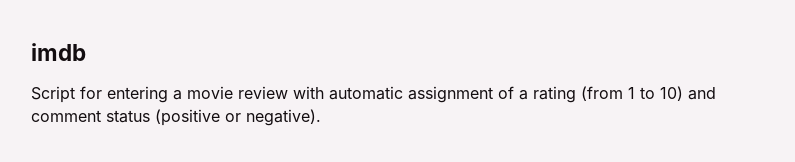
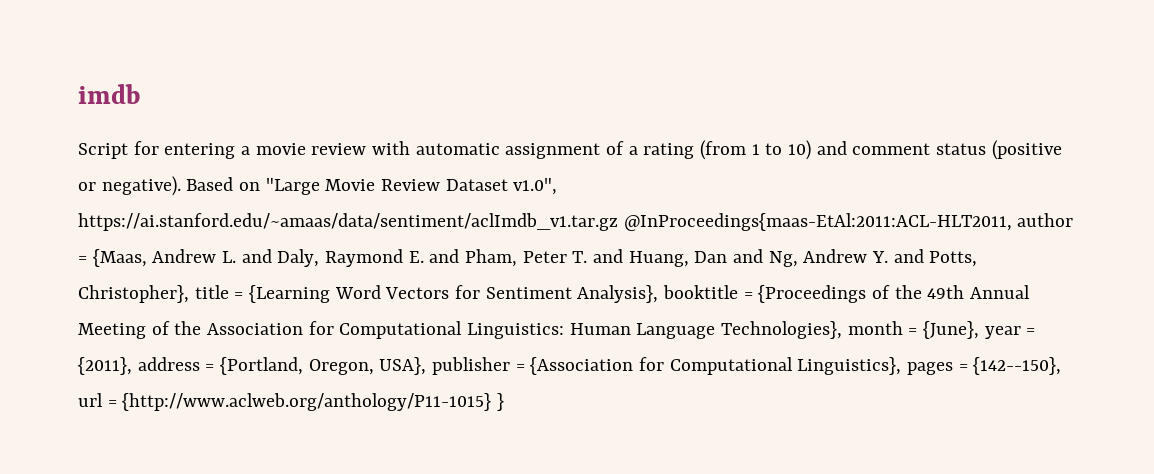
+ Based on "Large Movie Review Dataset v1.0", https://ai.stanford.edu/~amaas/data/sentiment/aclImdb_v1.tar.gz @InProceedings{maas-EtAl:2011:ACL-HLT2011, author = {Maas, Andrew L. and Daly, Raymond E. and Pham, Peter T. and Huang, Dan and Ng, Andrew Y. and Potts, Christopher}, title = {Learning Word Vectors for Sentiment Analysis}, booktitle = {Proceedings of the 49th Annual Meeting of the Association for Computational Linguistics: Human Language Technologies}, month = {June}, year = {2011}, address = {Portland, Oregon, USA}, publisher = {Association for Computational Linguistics}, pages = {142--150}, url = {http://www.aclweb.org/anthology/P11-1015} }

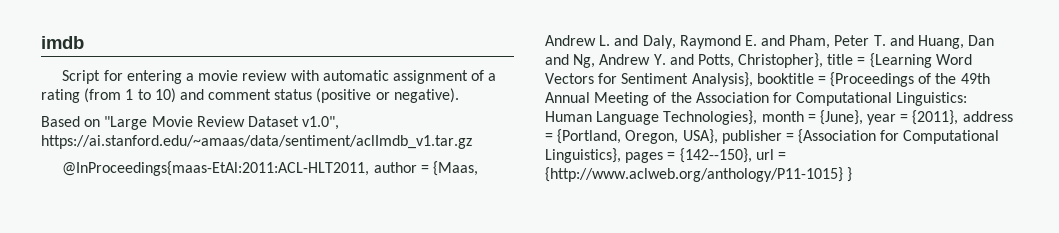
- Script for entering a movie review with automatic assignment of a rating (from 1 to 10) and comment status (positive or negative). Based on "Large Movie Review Dataset v1.0", https://ai.stanford.edu/~amaas/data/sentiment/aclImdb_v1.tar.gz @InProceedings{maas-EtAl:2011:ACL-HLT2011, author = {Maas, Andrew L. and Daly, Raymond E. and Pham, Peter T. and Huang, Dan and Ng, Andrew Y. and Potts, Christopher}, title = {Learning Word Vectors for Sentiment Analysis}, booktitle = {Proceedings of the 49th Annual Meeting of the Association for Computational Linguistics:
+ Script for entering a movie review with automatic assignment of a rating (from 1 to 10) and comment status (positive or negative).
+ Based on "Large Movie Review Dataset v1.0", https://ai.stanford.edu/~amaas/data/sentiment/aclImdb_v1.tar.gz
+ @InProceedings{maas-EtAl:2011:ACL-HLT2011, author = {Maas, Andrew L. and Daly, Raymond E. and Pham, Peter T. and Huang, Dan and Ng, Andrew Y. and Potts, Christopher}, title = {Learning Word Vectors for Sentiment Analysis}, booktitle = {Proceedings of the 49th Annual Meeting of the Association for Computational Linguistics:

